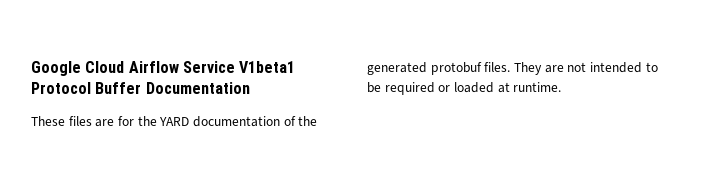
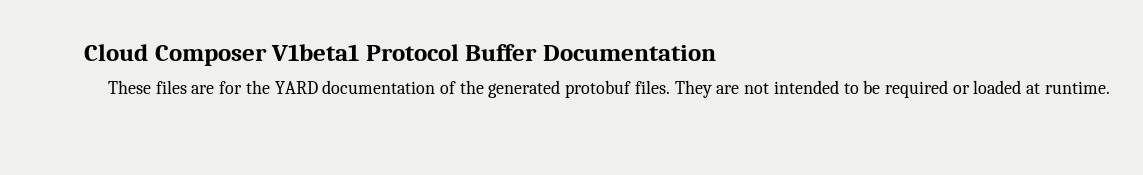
- Google Cloud Airflow Service V1beta1 Protocol Buffer Documentation
+ Cloud Composer V1beta1 Protocol Buffer Documentation

